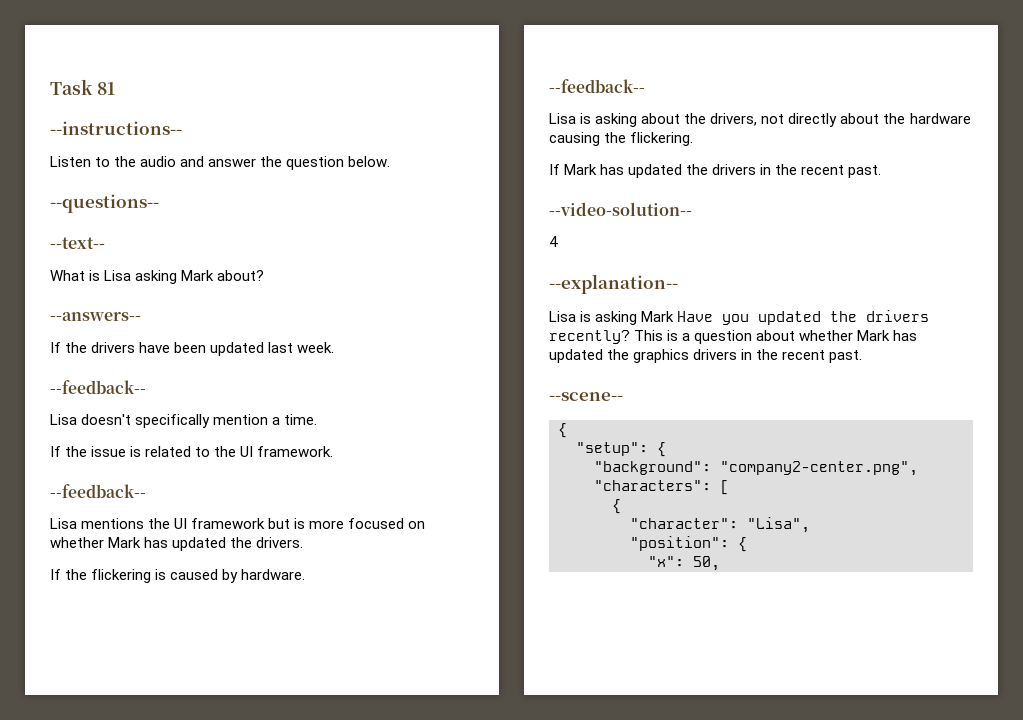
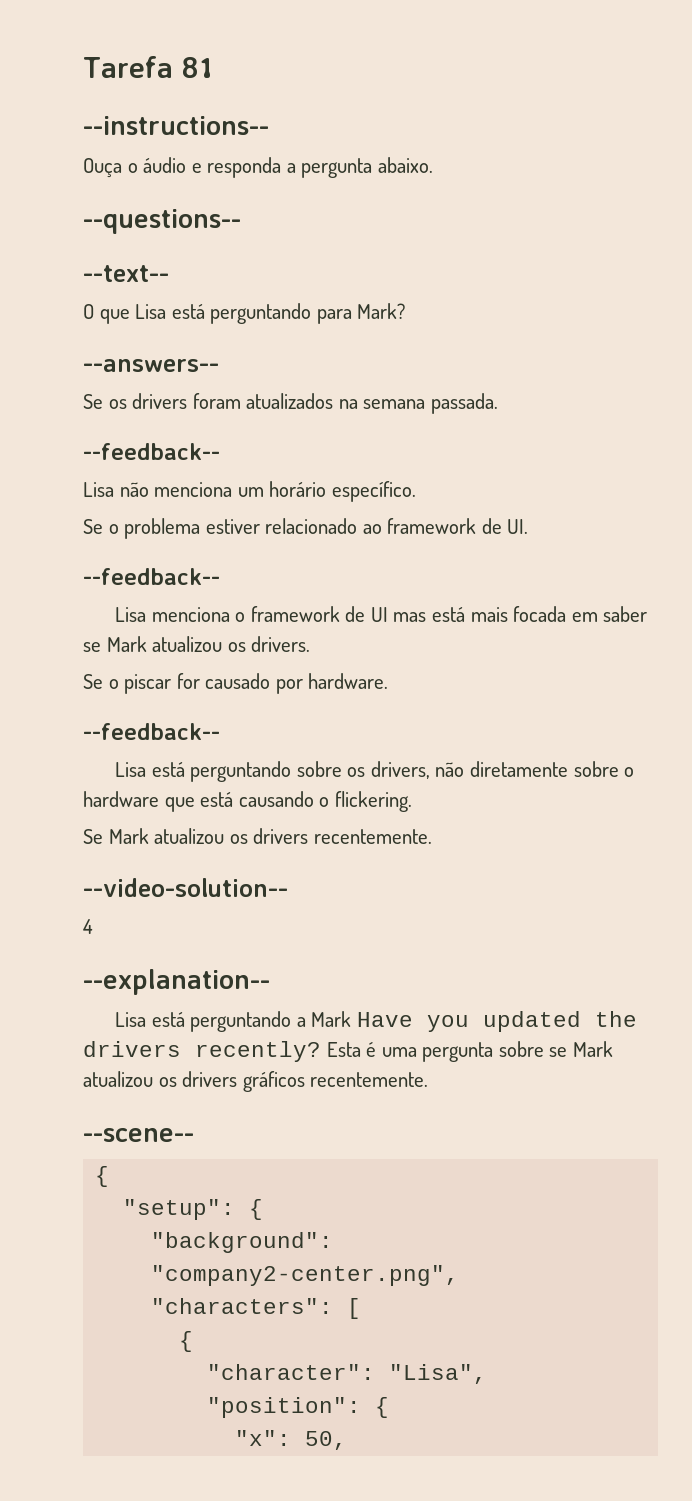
- Task 81
+ Tarefa 81
- Listen to the audio and answer the question below.
+ Ouça o áudio e responda a pergunta abaixo.
  --questions--
  --text--
- What is Lisa asking Mark about?
+ O que Lisa está perguntando para Mark?
  --answers--
- If the drivers have been updated last week.
+ Se os drivers foram atualizados na semana passada.
  --feedback--
- Lisa doesn't specifically mention a time.
- If the issue is related to the UI framework.
+ Lisa não menciona um horário específico.
+ Se o problema estiver relacionado ao framework de UI.
  --feedback--
- Lisa mentions the UI framework but is more focused on whether Mark has updated the drivers.
- If the flickering is caused by hardware.
+ Lisa menciona o framework de UI mas está mais focada em saber se Mark atualizou os drivers.
+ Se o piscar for causado por hardware.
  --feedback--
- Lisa is asking about the drivers, not directly about the hardware causing the flickering.
- If Mark has updated the drivers in the recent past.
+ Lisa está perguntando sobre os drivers, não diretamente sobre o hardware que está causando o flickering.
+ Se Mark atualizou os drivers recentemente.
- Lisa is asking Mark Have you updated the drivers recently?
+ Lisa está perguntando a Mark Have you updated the drivers recently?
- This is a question about whether Mark has updated the graphics drivers in the recent past.
+ Esta é uma pergunta sobre se Mark atualizou os drivers gráficos recentemente.

